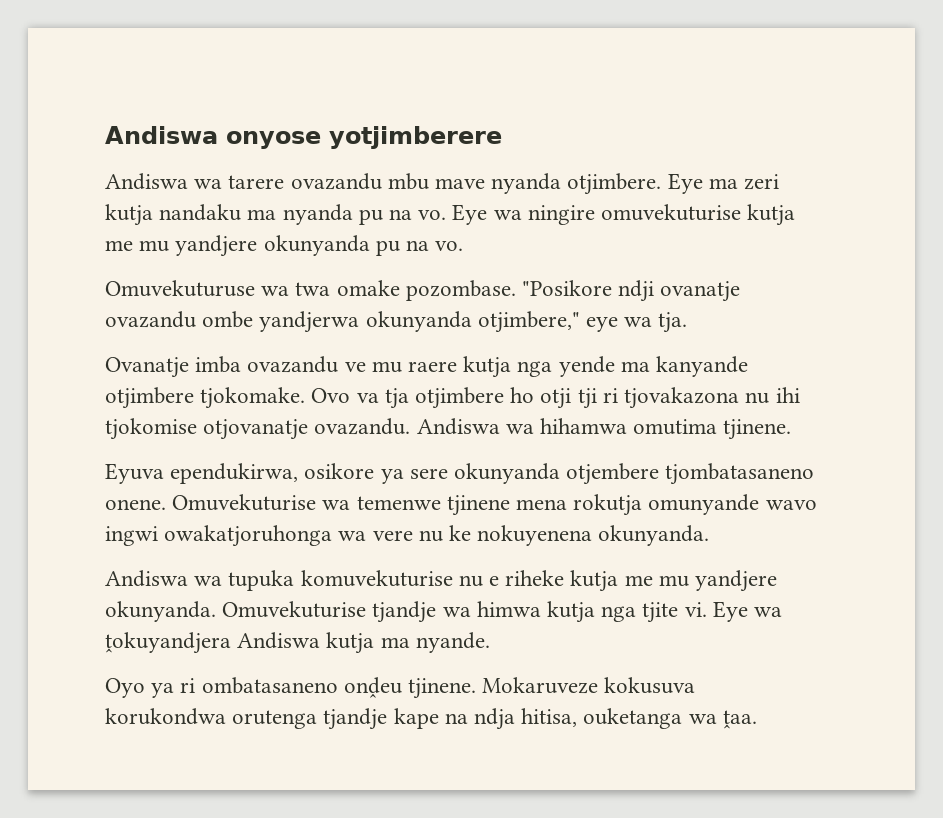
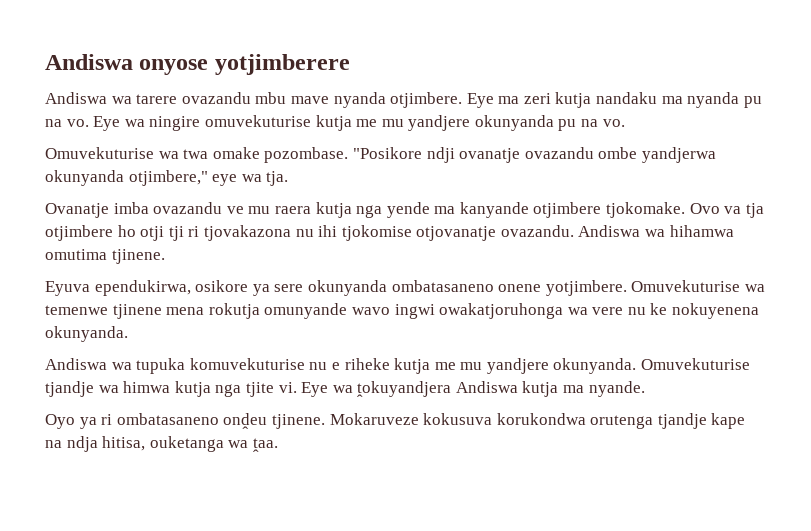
- Omuvekuturuse wa twa omake pozombase.
+ Omuvekuturise wa twa omake pozombase.
- Ovanatje imba ovazandu ve mu raere kutja nga yende ma kanyande otjimbere tjokomake.
+ Ovanatje imba ovazandu ve mu raera kutja nga yende ma kanyande otjimbere tjokomake.
- Eyuva ependukirwa, osikore ya sere okunyanda otjembere tjombatasaneno onene.
+ Eyuva ependukirwa, osikore ya sere okunyanda ombatasaneno onene yotjimbere.

